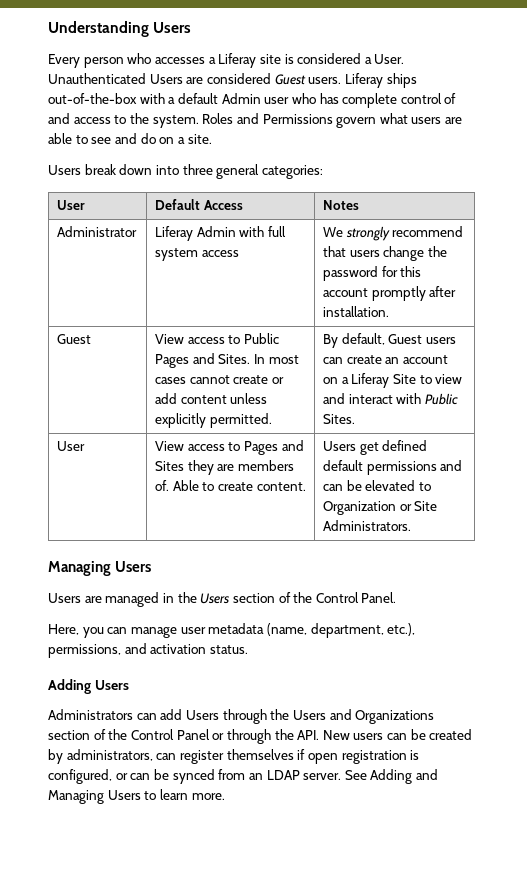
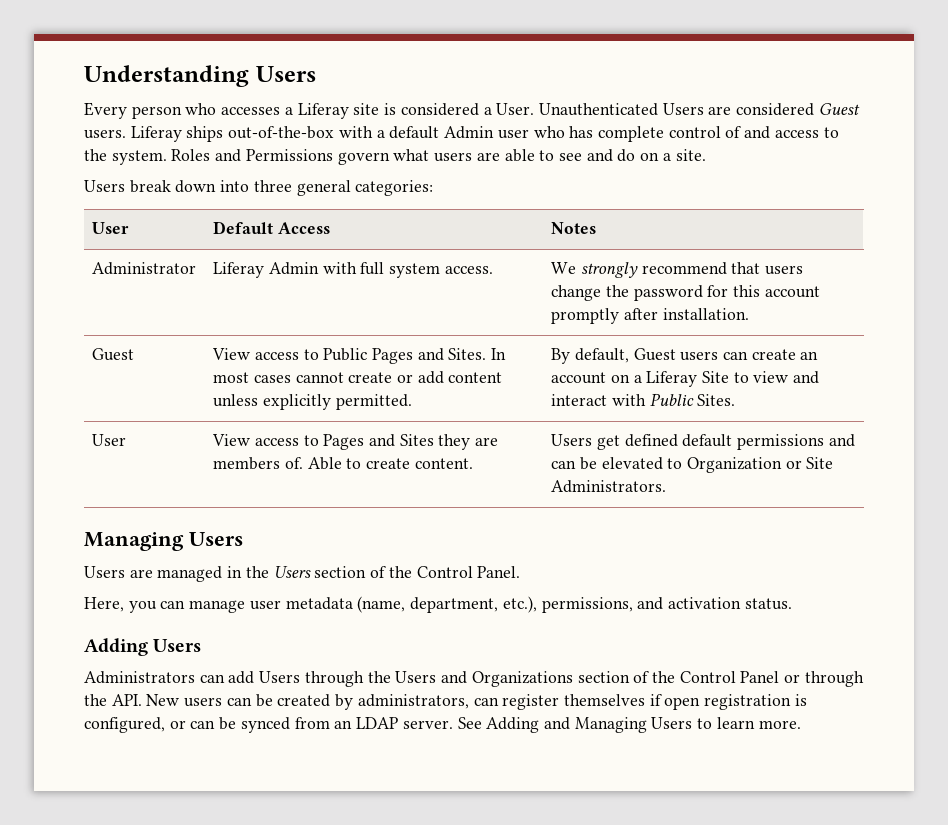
- Administrator | Liferay Admin with full system access | We strongly recommend that users change the password for this account promptly after installation.
+ Administrator | Liferay Admin with full system access. | We strongly recommend that users change the password for this account promptly after installation.

